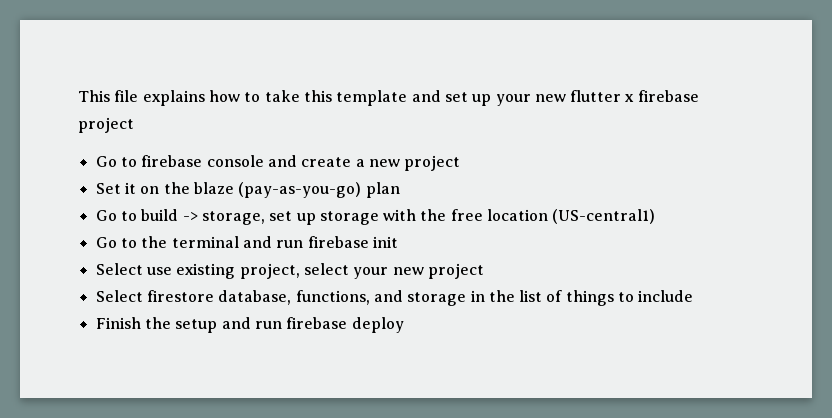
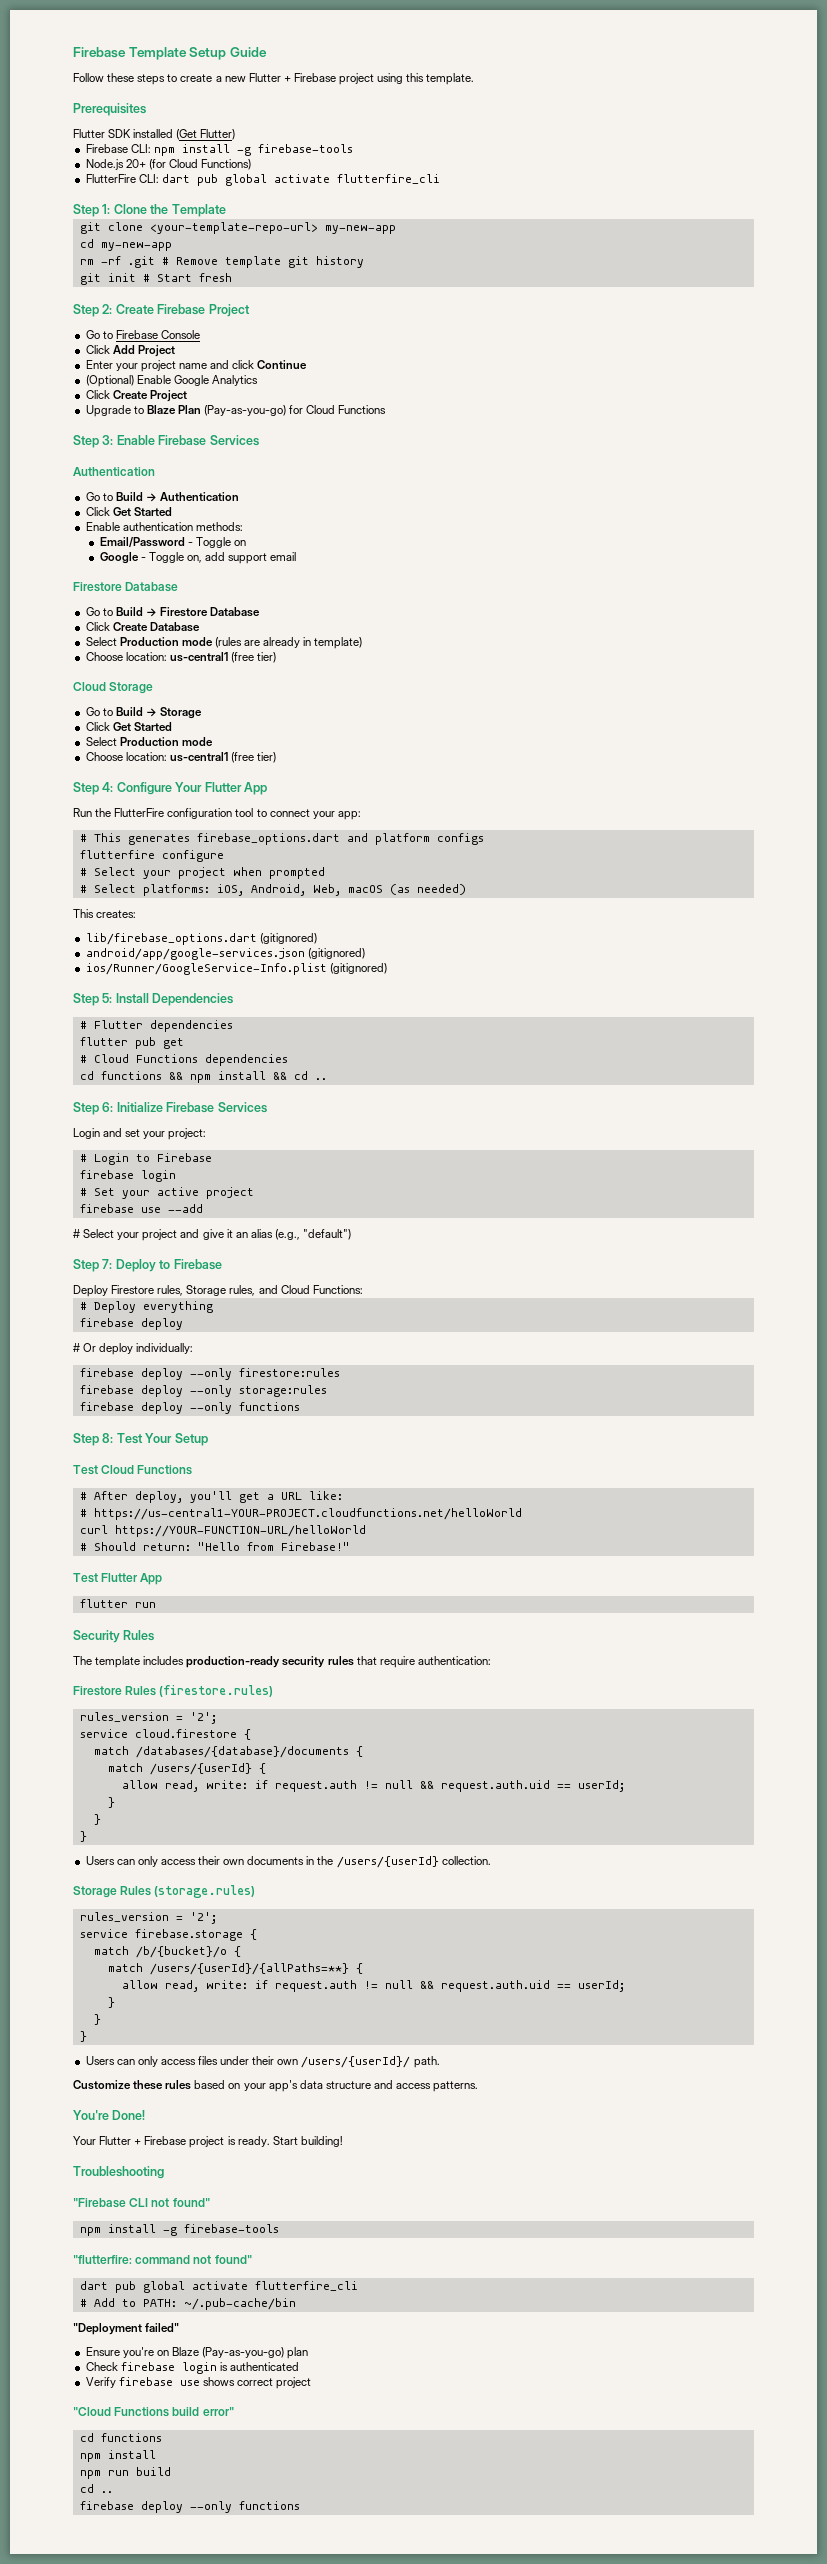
- This file explains how to take this template and set up your new flutter x firebase project
- Go to firebase console and create a new project
- Set it on the blaze (pay-as-you-go) plan
- Go to build -> storage, set up storage with the free location (US-central1)
- Go to the terminal and run firebase init
- Select use existing project, select your new project
- Select firestore database, functions, and storage in the list of things to include
- Finish the setup and run firebase deploy
+ Firebase Template Setup Guide
+ Follow these steps to create a new Flutter + Firebase project using this template.
+ Prerequisites
+ Flutter SDK installed (Get Flutter)
+ Firebase CLI: npm install -g firebase-tools
+ Node.js 20+ (for Cloud Functions)
+ FlutterFire CLI: dart pub global activate flutterfire_cli
+ Step 1: Clone the Template
+ git clone <your-template-repo-url> my-new-app
+ cd my-new-app
+ rm -rf .git # Remove template git history
+ git init # Start fresh
+ Step 2: Create Firebase Project
+ Go to Firebase Console
+ Click Add Project
+ Enter your project name and click Continue
+ (Optional) Enable Google Analytics
+ Click Create Project
+ Upgrade to Blaze Plan (Pay-as-you-go) for Cloud Functions
+ Step 3: Enable Firebase Services
+ Authentication
+ Go to Build → Authentication
+ Click Get Started
+ Enable authentication methods:
+ Email/Password - Toggle on
+ Google - Toggle on, add support email
+ Firestore Database
+ Go to Build → Firestore Database
+ Click Create Database
+ Select Production mode (rules are already in template)
+ Choose location: us-central1 (free tier)
+ Cloud Storage
+ Go to Build → Storage
+ Click Get Started
+ Select Production mode
+ Choose location: us-central1 (free tier)
+ Step 4: Configure Your Flutter App
+ Run the FlutterFire configuration tool to connect your app:
+ # This generates firebase_options.dart and platform configs
+ flutterfire configure
+ # Select your project when prompted
+ # Select platforms: iOS, Android, Web, macOS (as needed)
+ This creates:
+ lib/firebase_options.dart (gitignored)
+ android/app/google-services.json (gitignored)
+ ios/Runner/GoogleService-Info.plist (gitignored)
+ Step 5: Install Dependencies
+ # Flutter dependencies
+ flutter pub get
+ # Cloud Functions dependencies
+ cd functions && npm install && cd ..
+ Step 6: Initialize Firebase Services
+ Login and set your project:
+ # Login to Firebase
+ firebase login
+ # Set your active project
+ firebase use --add
+ # Select your project and give it an alias (e.g., "default")
+ Step 7: Deploy to Firebase
+ Deploy Firestore rules, Storage rules, and Cloud Functions:
+ # Deploy everything
+ firebase deploy
+ # Or deploy individually:
+ firebase deploy --only firestore:rules
+ firebase deploy --only storage:rules
+ firebase deploy --only functions
+ Step 8: Test Your Setup
+ Test Cloud Functions
+ # After deploy, you'll get a URL like:
+ # https://us-central1-YOUR-PROJECT.cloudfunctions.net/helloWorld
+ curl https://YOUR-FUNCTION-URL/helloWorld
+ # Should return: "Hello from Firebase!"
+ Test Flutter App
+ flutter run
+ Security Rules
+ The template includes production-ready security rules that require authentication:
+ Firestore Rules (firestore.rules)
+ rules_version = '2';
+ service cloud.firestore {
+ match /databases/{database}/documents {
+ match /users/{userId} {
+ allow read, write: if request.auth != null && request.auth.uid == userId;
+ }
+ }
+ }
+ Users can only access their own documents in the /users/{userId} collection.
+ Storage Rules (storage.rules)
+ rules_version = '2';
+ service firebase.storage {
+ match /b/{bucket}/o {
+ match /users/{userId}/{allPaths=**} {
+ allow read, write: if request.auth != null && request.auth.uid == userId;
+ }
+ }
+ }
+ Users can only access files under their own /users/{userId}/ path.
+ Customize these rules based on your app's data structure and access patterns.
+ You're Done!
+ Your Flutter + Firebase project is ready. Start building!
+ Troubleshooting
+ "Firebase CLI not found"
+ npm install -g firebase-tools
+ "flutterfire: command not found"
+ dart pub global activate flutterfire_cli
+ # Add to PATH: ~/.pub-cache/bin
+ "Deployment failed"
+ Ensure you're on Blaze (Pay-as-you-go) plan
+ Check firebase login is authenticated
+ Verify firebase use shows correct project
+ "Cloud Functions build error"
+ cd functions
+ npm install
+ npm run build
+ cd ..
+ firebase deploy --only functions

